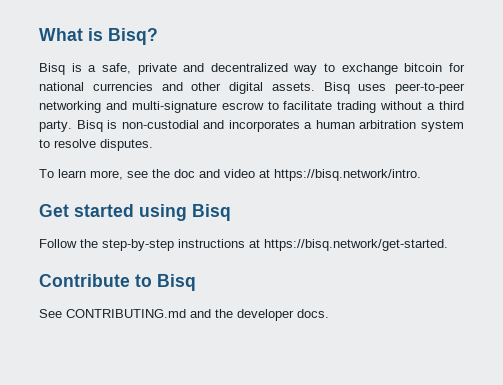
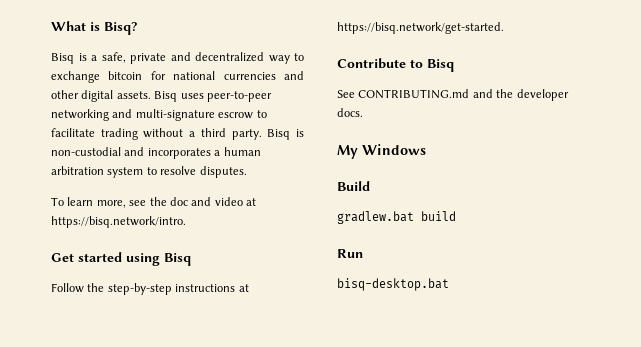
+ My Windows
+ Build
+ gradlew.bat build
+ Run
+ bisq-desktop.bat

